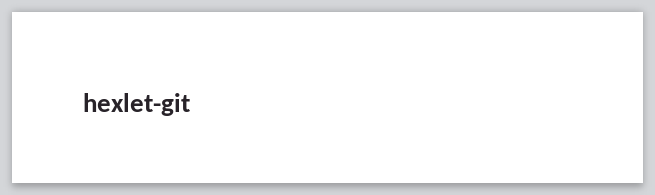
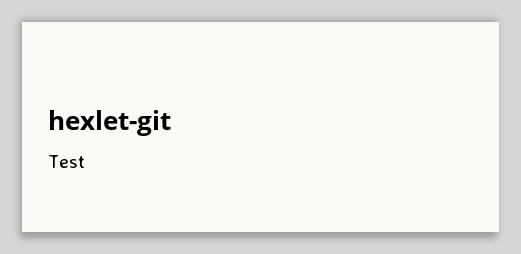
+ Test

